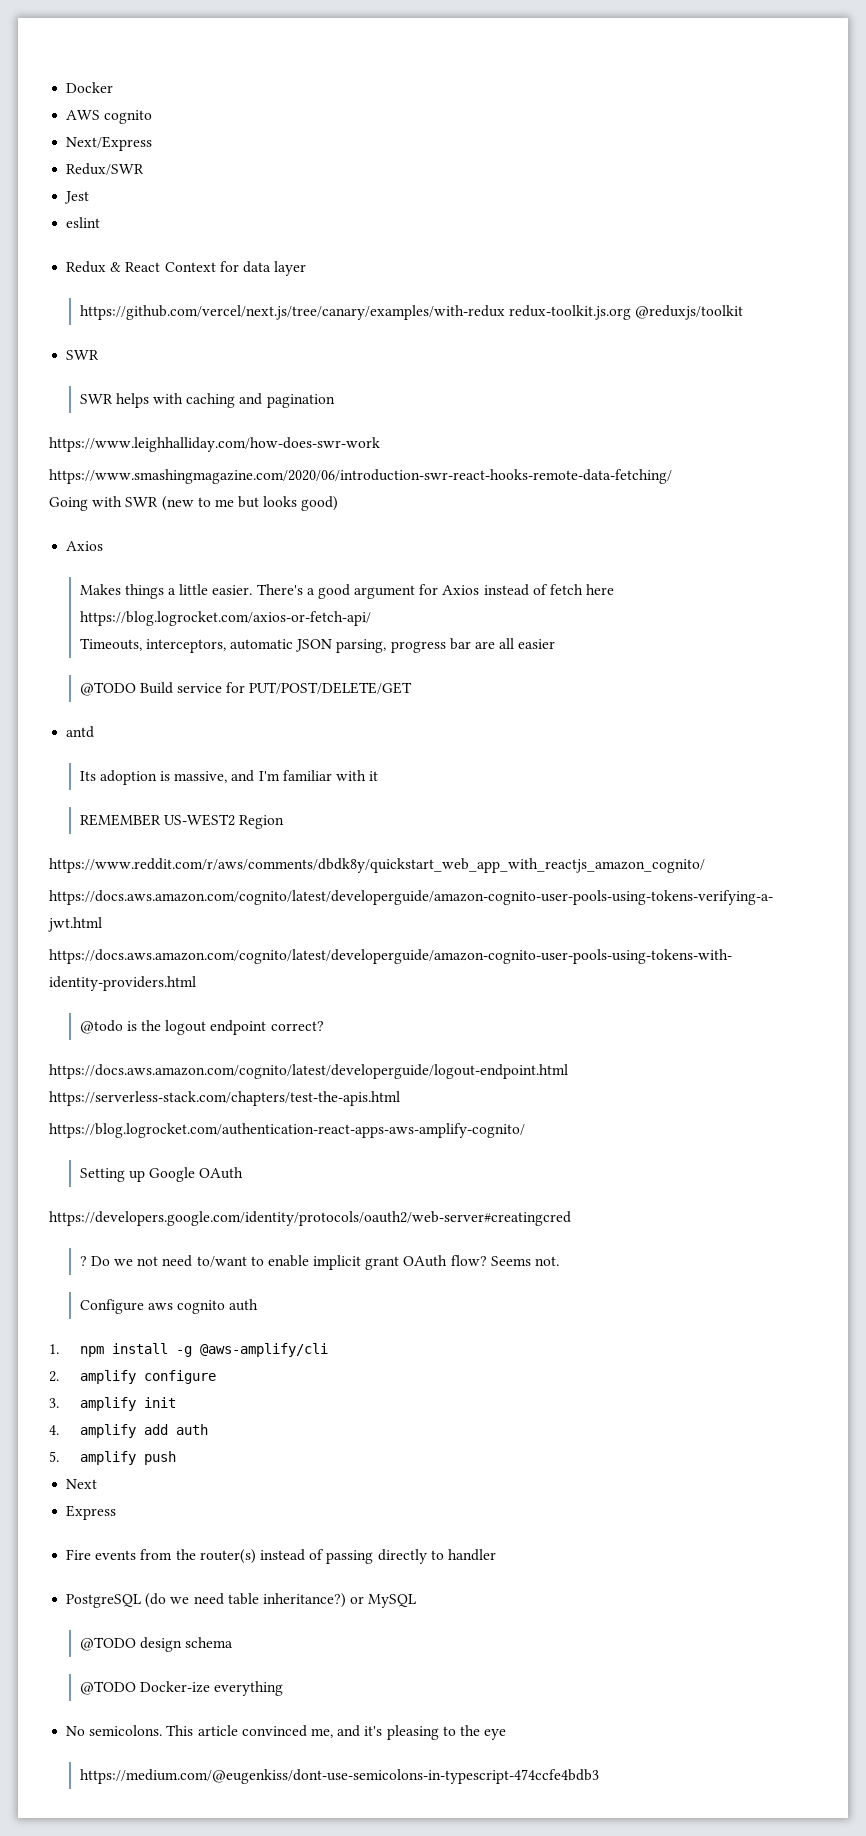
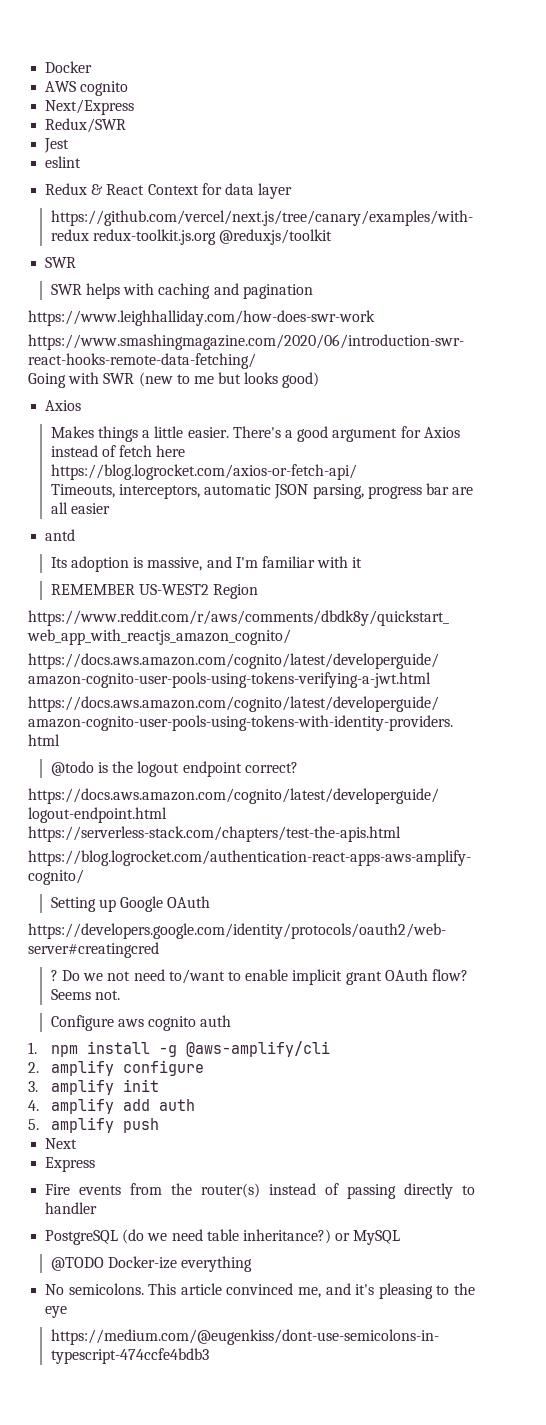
- @TODO Build service for PUT/POST/DELETE/GET
- @TODO design schema

